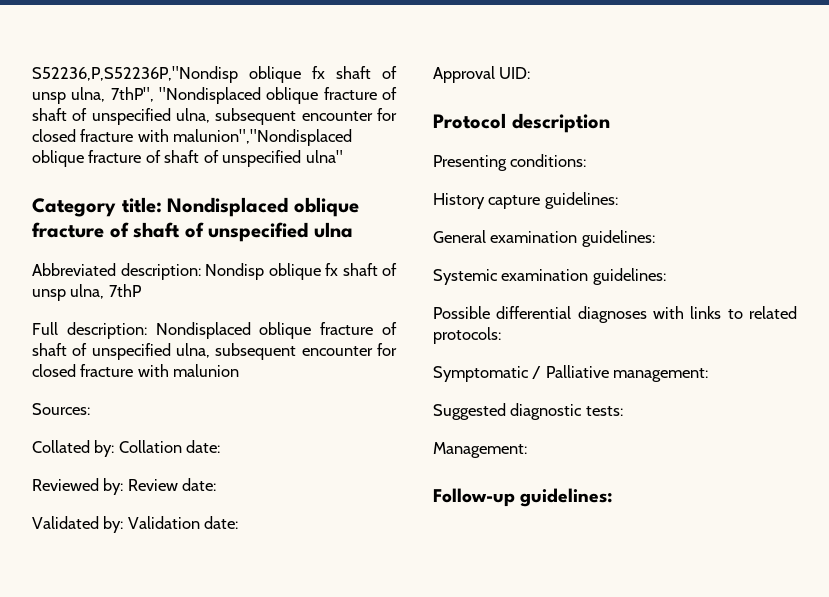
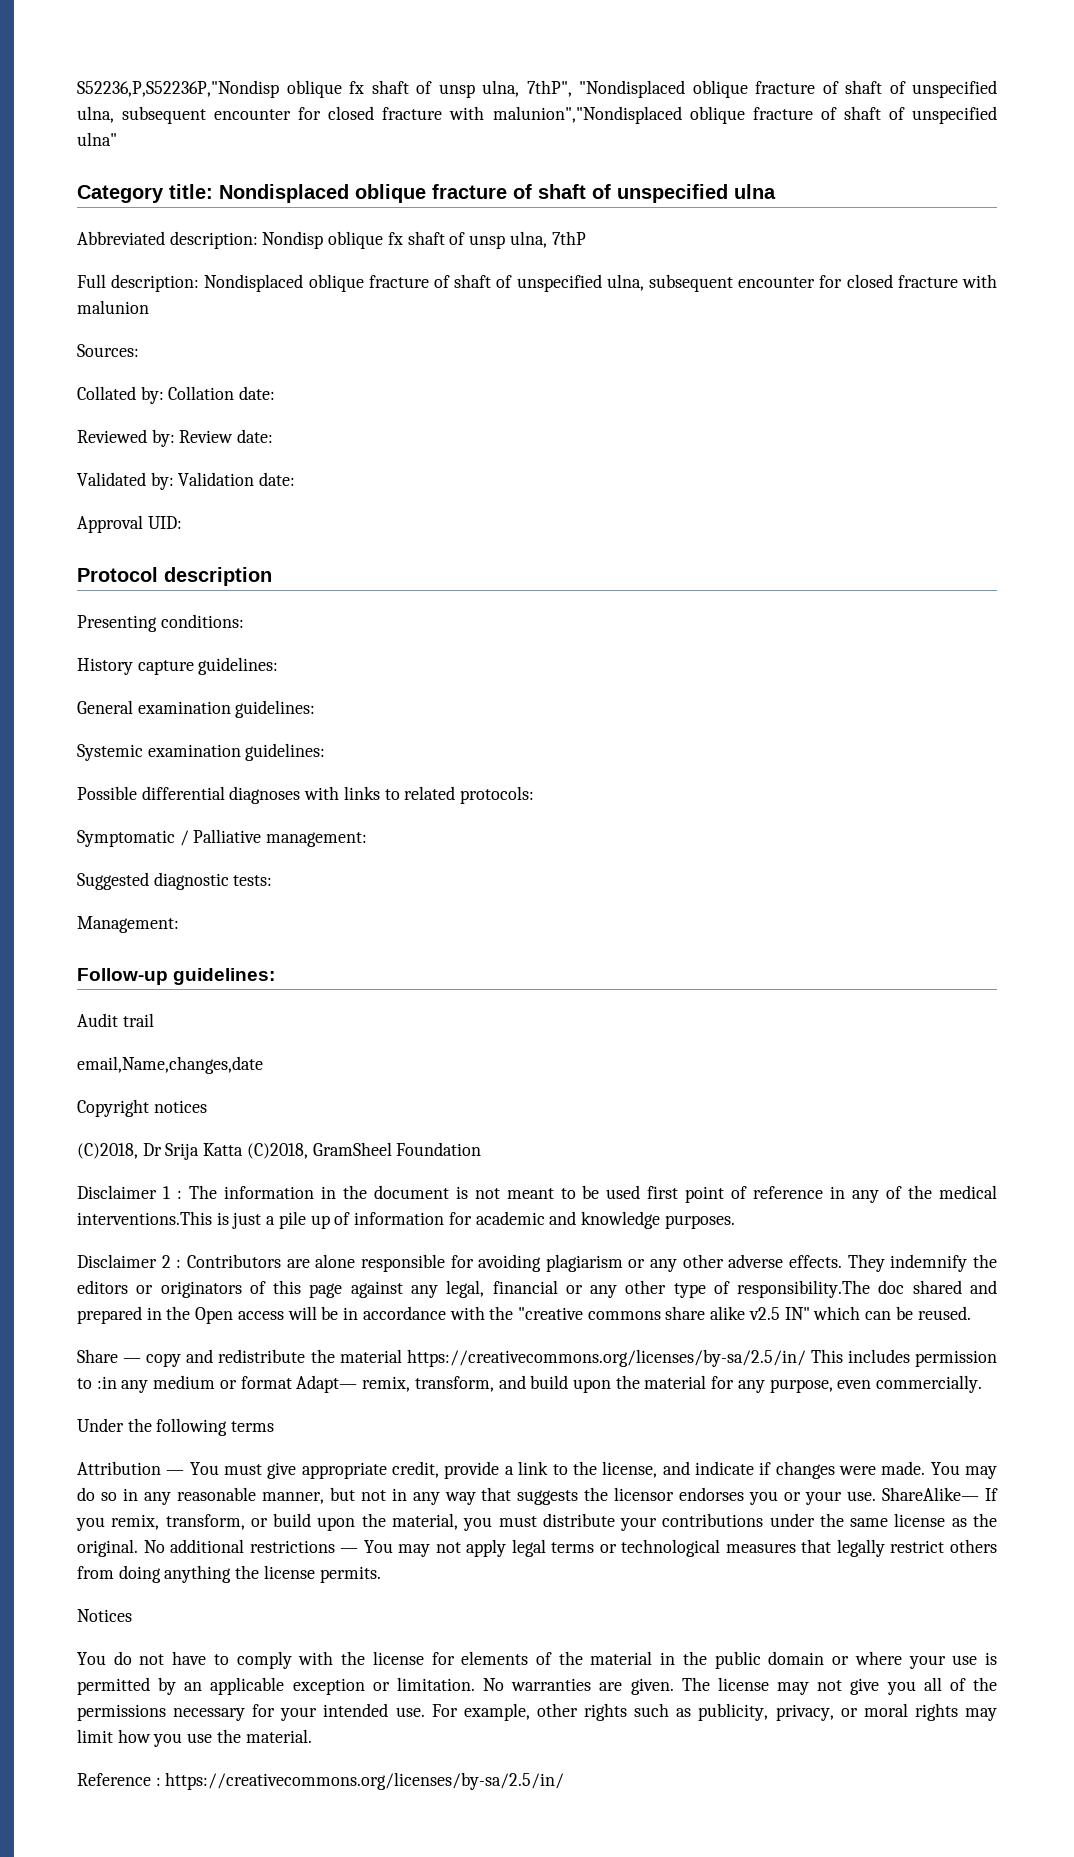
+ Audit trail
+ email,Name,changes,date
+ Copyright notices
+ (C)2018, Dr Srija Katta (C)2018, GramSheel Foundation
+ Disclaimer 1 : The information in the document is not meant to be used first point of reference in any of the medical interventions.This is just a pile up of information for academic and knowledge purposes.
+ Disclaimer 2 : Contributors are alone responsible for avoiding plagiarism or any other adverse effects. They indemnify the editors or originators of this page against any legal, financial or any other type of responsibility.The doc shared and prepared in the Open access will be in accordance with the "creative commons share alike v2.5 IN" which can be reused.
+ Share — copy and redistribute the material https://creativecommons.org/licenses/by-sa/2.5/in/ This includes permission to :in any medium or format Adapt— remix, transform, and build upon the material for any purpose, even commercially.
+ Under the following terms
+ Attribution — You must give appropriate credit, provide a link to the license, and indicate if changes were made. You may do so in any reasonable manner, but not in any way that suggests the licensor endorses you or your use. ShareAlike— If you remix, transform, or build upon the material, you must distribute your contributions under the same license as the original. No additional restrictions — You may not apply legal terms or technological measures that legally restrict others from doing anything the license permits.
+ Notices
+ You do not have to comply with the license for elements of the material in the public domain or where your use is permitted by an applicable exception or limitation. No warranties are given. The license may not give you all of the permissions necessary for your intended use. For example, other rights such as publicity, privacy, or moral rights may limit how you use the material.
+ Reference : https://creativecommons.org/licenses/by-sa/2.5/in/

